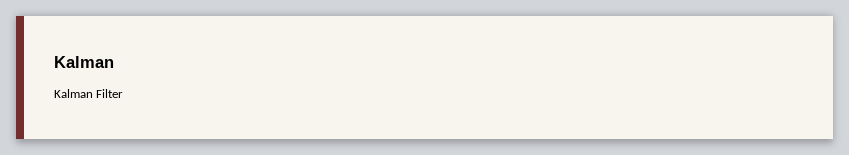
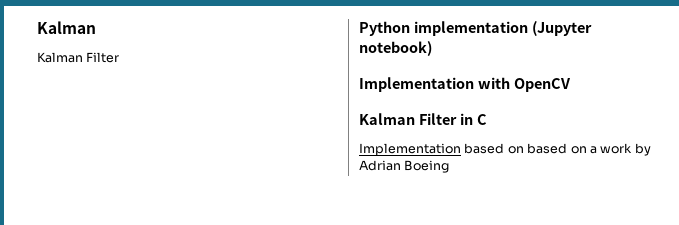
+ Python implementation (Jupyter notebook)
+ Implementation with OpenCV
+ Kalman Filter in C
+ Implementation based on based on a work by Adrian Boeing

